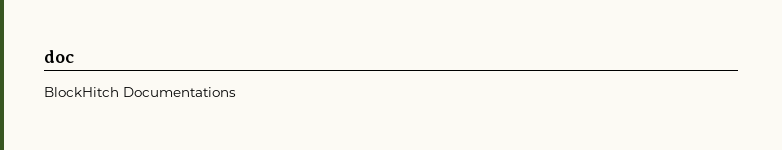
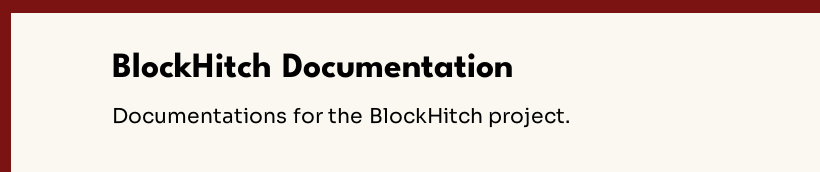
- doc
- BlockHitch Documentations
+ BlockHitch Documentation
+ Documentations for the BlockHitch project.

